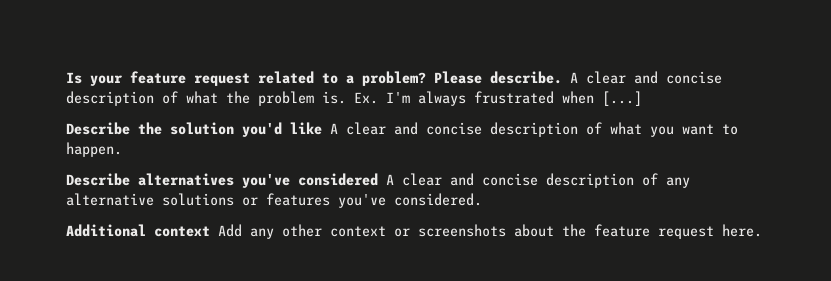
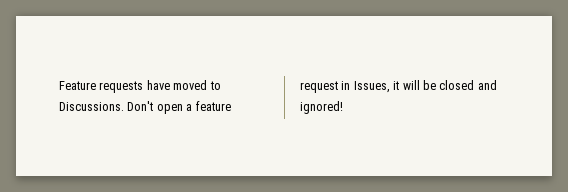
- Is your feature request related to a problem? Please describe. A clear and concise description of what the problem is. Ex. I'm always frustrated when [...]
- Describe the solution you'd like A clear and concise description of what you want to happen.
- Describe alternatives you've considered A clear and concise description of any alternative solutions or features you've considered.
- Additional context Add any other context or screenshots about the feature request here.
+ Feature requests have moved to Discussions. Don't open a feature request in Issues, it will be closed and ignored!

